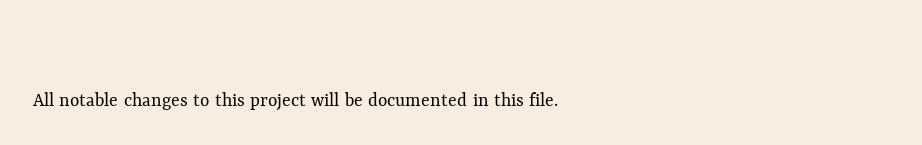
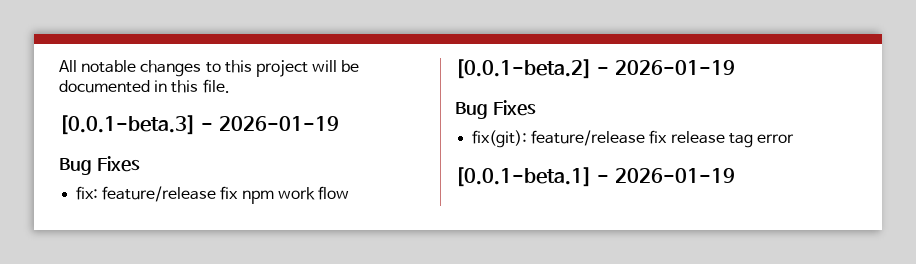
+ [0.0.1-beta.3] - 2026-01-19
+ Bug Fixes
+ fix: feature/release fix npm work flow
+ [0.0.1-beta.2] - 2026-01-19
+ Bug Fixes
+ fix(git): feature/release fix release tag error
+ [0.0.1-beta.1] - 2026-01-19

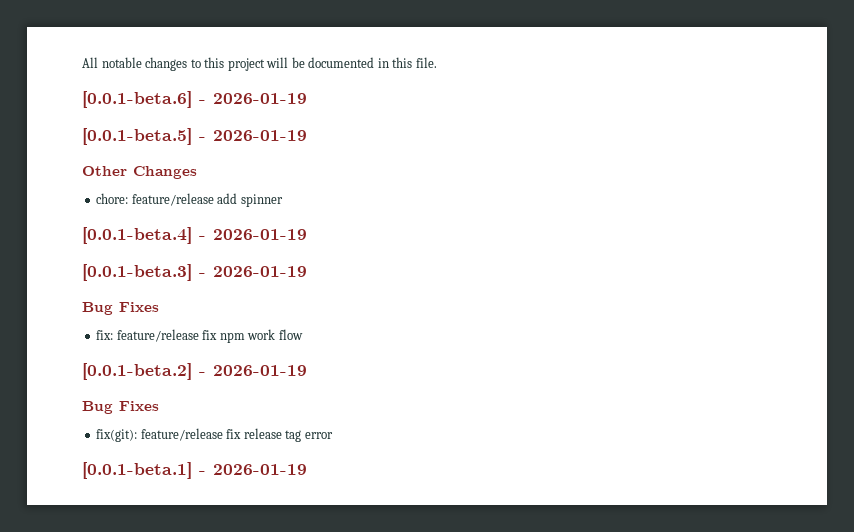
+ [0.0.1-beta.6] - 2026-01-19
+ [0.0.1-beta.5] - 2026-01-19
+ Other Changes
+ chore: feature/release add spinner
+ [0.0.1-beta.4] - 2026-01-19

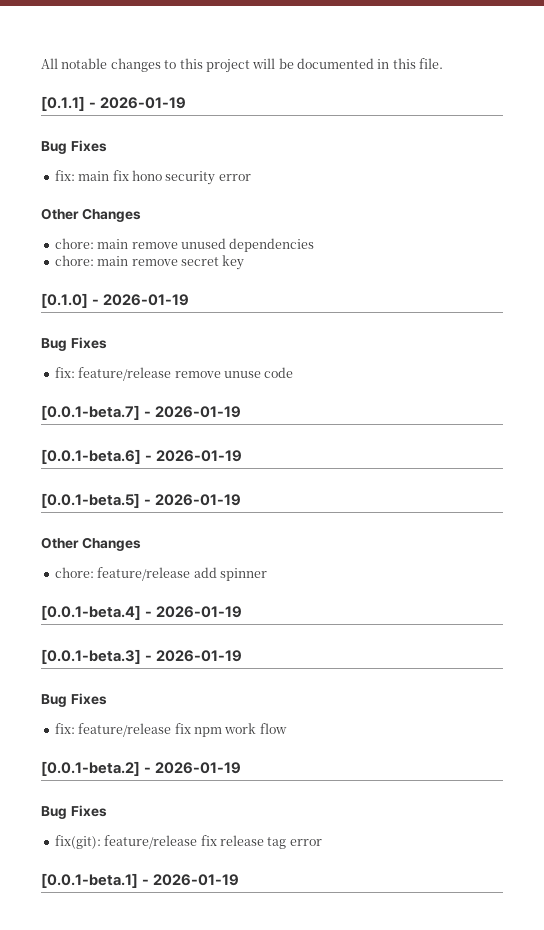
+ [0.1.1] - 2026-01-19
+ Bug Fixes
+ fix: main fix hono security error
+ Other Changes
+ chore: main remove unused dependencies
+ chore: main remove secret key
+ [0.1.0] - 2026-01-19
+ Bug Fixes
+ fix: feature/release remove unuse code
+ [0.0.1-beta.7] - 2026-01-19

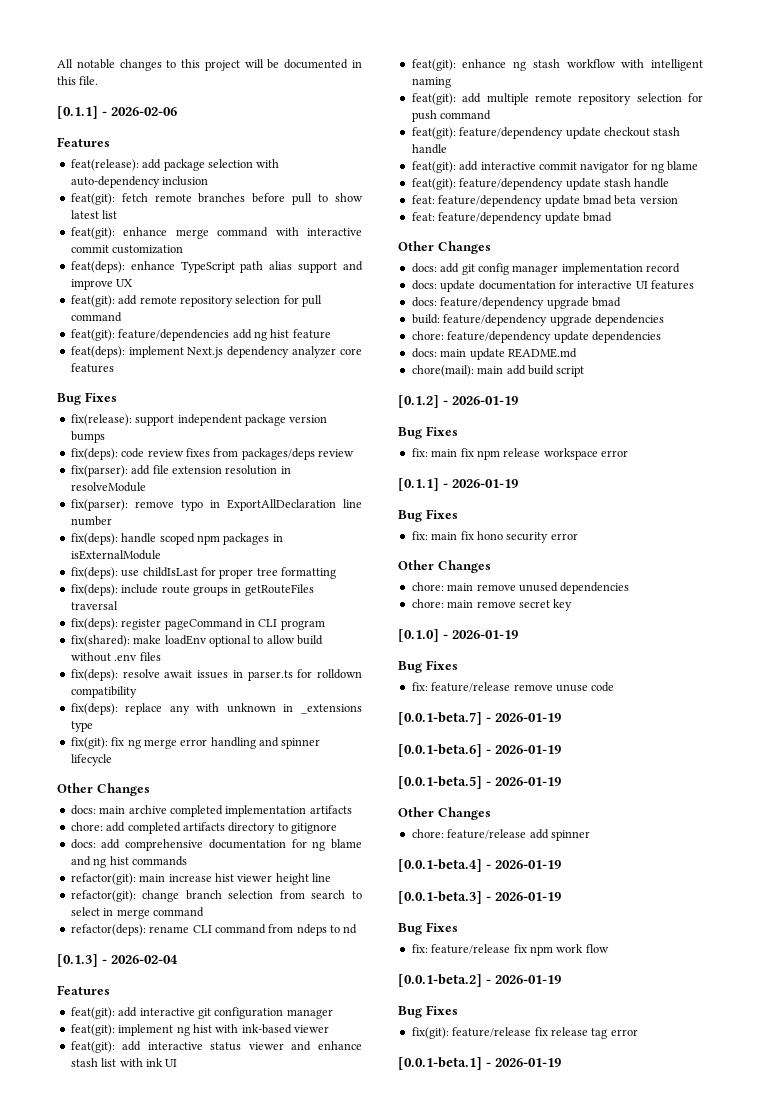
+ [0.1.1] - 2026-02-06
+ Features
+ feat(release): add package selection with auto-dependency inclusion
+ feat(git): fetch remote branches before pull to show latest list
+ feat(git): enhance merge command with interactive commit customization
+ feat(deps): enhance TypeScript path alias support and improve UX
+ feat(git): add remote repository selection for pull command
+ feat(git): feature/dependencies add ng hist feature
+ feat(deps): implement Next.js dependency analyzer core features
+ Bug Fixes
+ fix(release): support independent package version bumps
+ fix(deps): code review fixes from packages/deps review
+ fix(parser): add file extension resolution in resolveModule
+ fix(parser): remove typo in ExportAllDeclaration line number
+ fix(deps): handle scoped npm packages in isExternalModule
+ fix(deps): use childIsLast for proper tree formatting
+ fix(deps): include route groups in getRouteFiles traversal
+ fix(deps): register pageCommand in CLI program
+ fix(shared): make loadEnv optional to allow build without .env files
+ fix(deps): resolve await issues in parser.ts for rolldown compatibility
+ fix(deps): replace any with unknown in _extensions type
+ fix(git): fix ng merge error handling and spinner lifecycle
+ Other Changes
+ docs: main archive completed implementation artifacts
+ chore: add completed artifacts directory to gitignore
+ docs: add comprehensive documentation for ng blame and ng hist commands
+ refactor(git): main increase hist viewer height line
+ refactor(git): change branch selection from search to select in merge command
+ refactor(deps): rename CLI command from ndeps to nd
+ [0.1.3] - 2026-02-04
+ Features
+ feat(git): add interactive git configuration manager
+ feat(git): implement ng hist with ink-based viewer
+ feat(git): add interactive status viewer and enhance stash list with ink UI
+ feat(git): enhance ng stash workflow with intelligent naming
+ feat(git): add multiple remote repository selection for push command
+ feat(git): feature/dependency update checkout stash handle
+ feat(git): add interactive commit navigator for ng blame
+ feat(git): feature/dependency update stash handle
+ feat: feature/dependency update bmad beta version
+ feat: feature/dependency update bmad
+ Other Changes
+ docs: add git config manager implementation record
+ docs: update documentation for interactive UI features
+ docs: feature/dependency upgrade bmad
+ build: feature/dependency upgrade dependencies
+ chore: feature/dependency update dependencies
+ docs: main update README.md
+ chore(mail): main add build script
+ [0.1.2] - 2026-01-19
+ Bug Fixes
+ fix: main fix npm release workspace error

